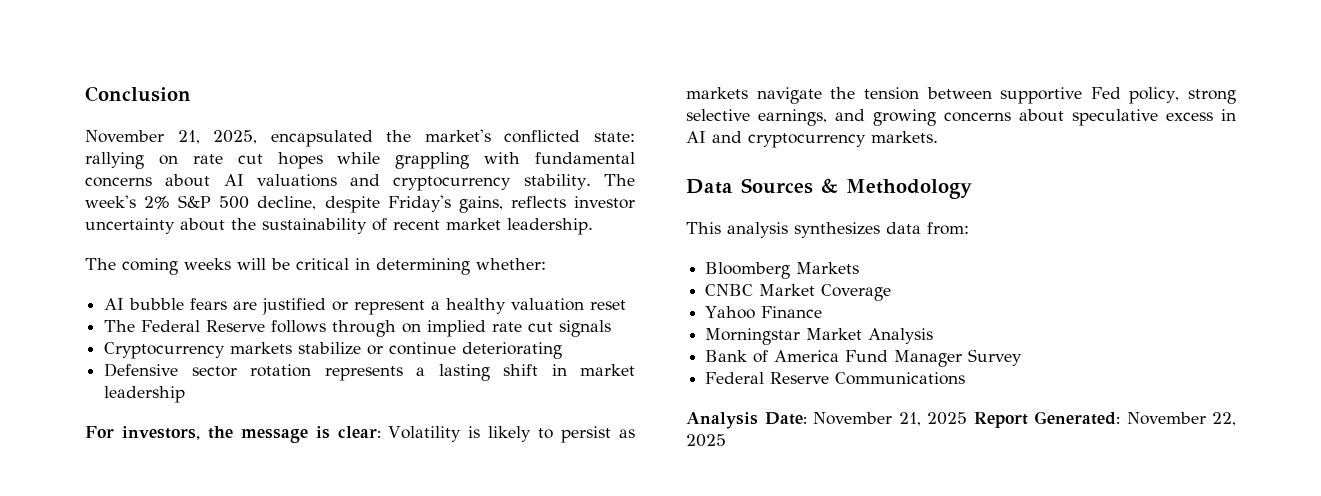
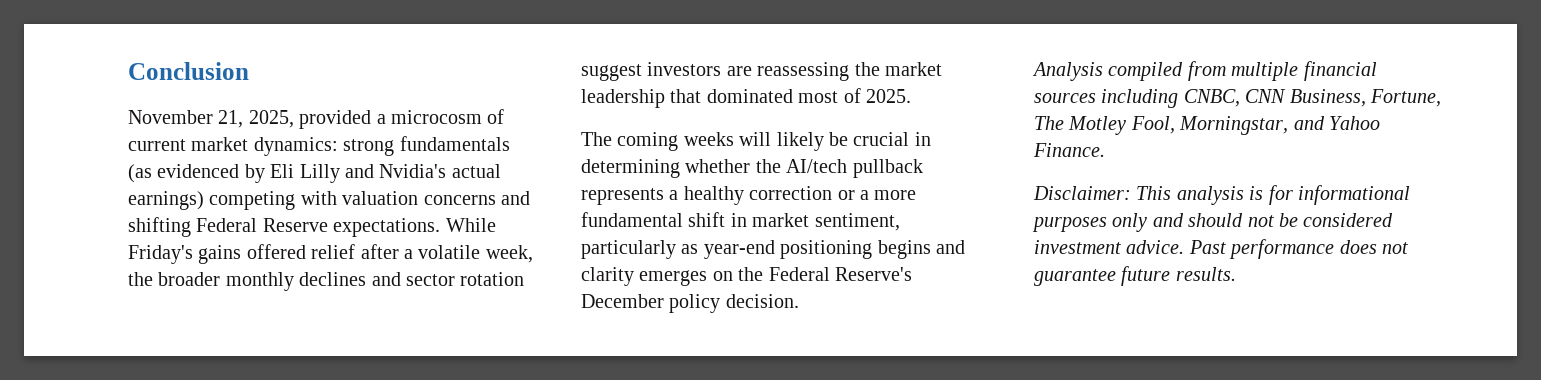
- November 21, 2025, encapsulated the market's conflicted state: rallying on rate cut hopes while grappling with fundamental concerns about AI valuations and cryptocurrency stability. The week's 2% S&P 500 decline, despite Friday's gains, reflects investor uncertainty about the sustainability of recent market leadership.
- The coming weeks will be critical in determining whether:
- AI bubble fears are justified or represent a healthy valuation reset
- The Federal Reserve follows through on implied rate cut signals
- Cryptocurrency markets stabilize or continue deteriorating
- Defensive sector rotation represents a lasting shift in market leadership
- For investors, the message is clear: Volatility is likely to persist as markets navigate the tension between supportive Fed policy, strong selective earnings, and growing concerns about speculative excess in AI and cryptocurrency markets.
- Data Sources & Methodology
- This analysis synthesizes data from:
- Bloomberg Markets
- CNBC Market Coverage
- Yahoo Finance
- Morningstar Market Analysis
- Bank of America Fund Manager Survey
- Federal Reserve Communications
- Analysis Date: November 21, 2025 Report Generated: November 22, 2025
+ November 21, 2025, provided a microcosm of current market dynamics: strong fundamentals (as evidenced by Eli Lilly and Nvidia's actual earnings) competing with valuation concerns and shifting Federal Reserve expectations. While Friday's gains offered relief after a volatile week, the broader monthly declines and sector rotation suggest investors are reassessing the market leadership that dominated most of 2025.
+ The coming weeks will likely be crucial in determining whether the AI/tech pullback represents a healthy correction or a more fundamental shift in market sentiment, particularly as year-end positioning begins and clarity emerges on the Federal Reserve's December policy decision.
+ Analysis compiled from multiple financial sources including CNBC, CNN Business, Fortune, The Motley Fool, Morningstar, and Yahoo Finance.
+ Disclaimer: This analysis is for informational purposes only and should not be considered investment advice. Past performance does not guarantee future results.

